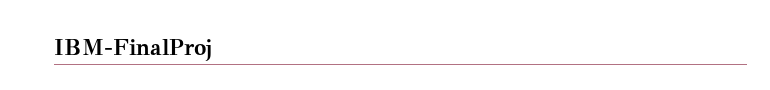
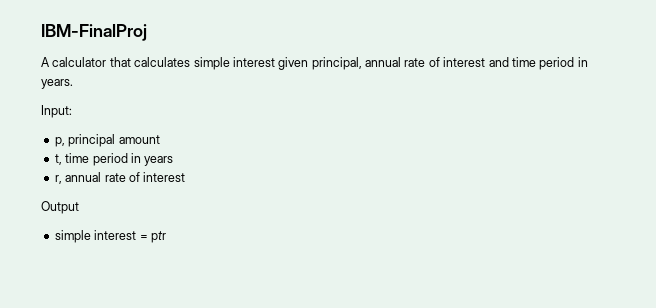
+ A calculator that calculates simple interest given principal, annual rate of interest and time period in years.
+ Input:
+ p, principal amount
+ t, time period in years
+ r, annual rate of interest
+ Output
+ simple interest = ptr

